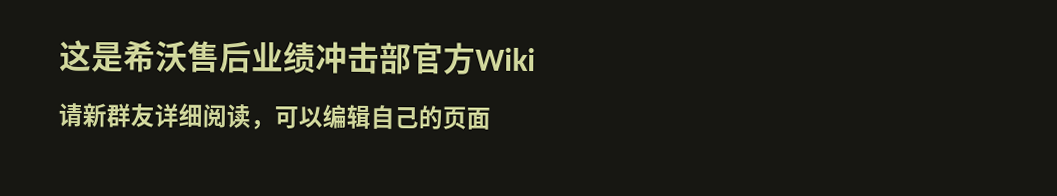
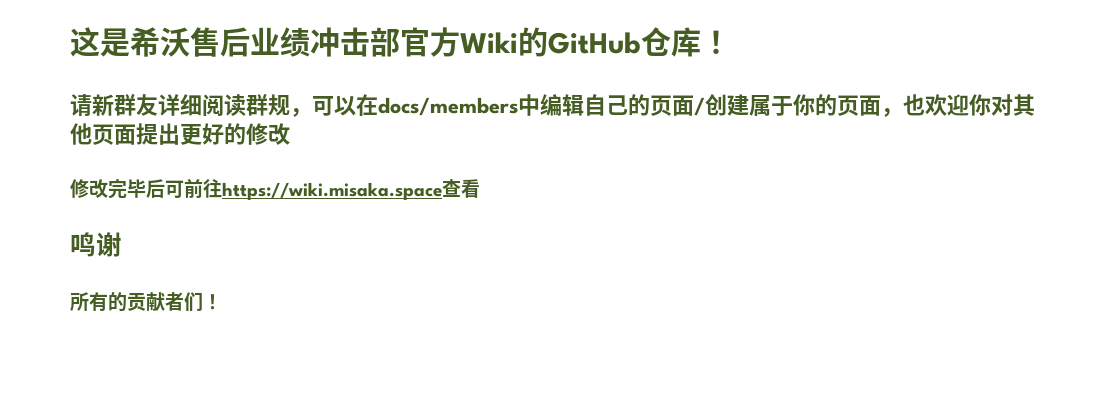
- 这是希沃售后业绩冲击部官方Wiki
+ 这是希沃售后业绩冲击部官方Wiki的GitHub仓库！
- 请新群友详细阅读，可以编辑自己的页面
+ 请新群友详细阅读群规，可以在docs/members中编辑自己的页面/创建属于你的页面，也欢迎你对其他页面提出更好的修改
+ 修改完毕后可前往https://wiki.misaka.space查看
+ 鸣谢
+ 所有的贡献者们！

